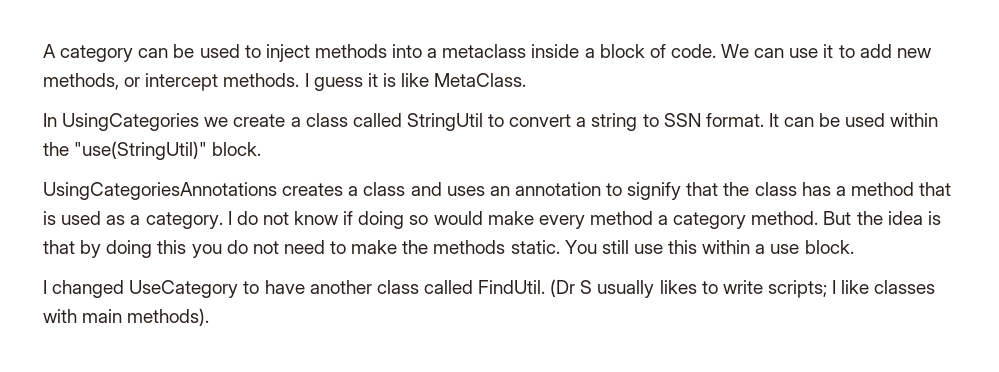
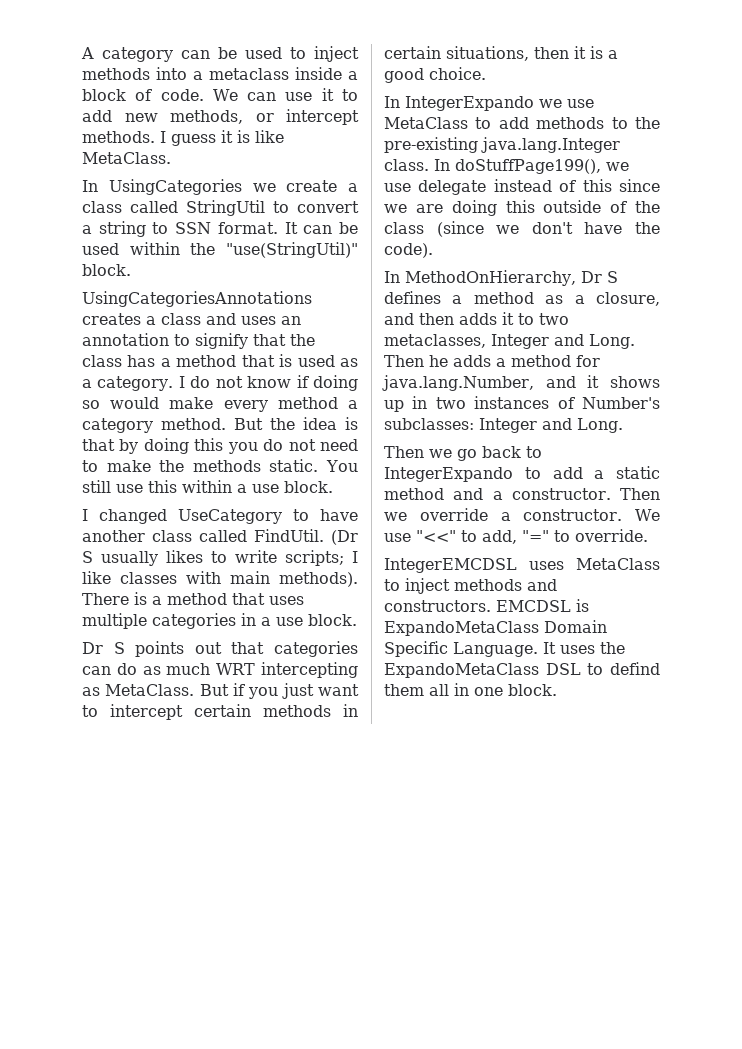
+ There is a method that uses multiple categories in a use block.
+ Dr S points out that categories can do as much WRT intercepting as MetaClass. But if you just want to intercept certain methods in certain situations, then it is a good choice.
+ In IntegerExpando we use MetaClass to add methods to the pre-existing java.lang.Integer class. In doStuffPage199(), we use delegate instead of this since we are doing this outside of the class (since we don't have the code).
+ In MethodOnHierarchy, Dr S defines a method as a closure, and then adds it to two metaclasses, Integer and Long. Then he adds a method for java.lang.Number, and it shows up in two instances of Number's subclasses: Integer and Long.
+ Then we go back to IntegerExpando to add a static method and a constructor. Then we override a constructor. We use "<<" to add, "=" to override.
+ IntegerEMCDSL uses MetaClass to inject methods and constructors. EMCDSL is ExpandoMetaClass Domain Specific Language. It uses the ExpandoMetaClass DSL to defind them all in one block.

